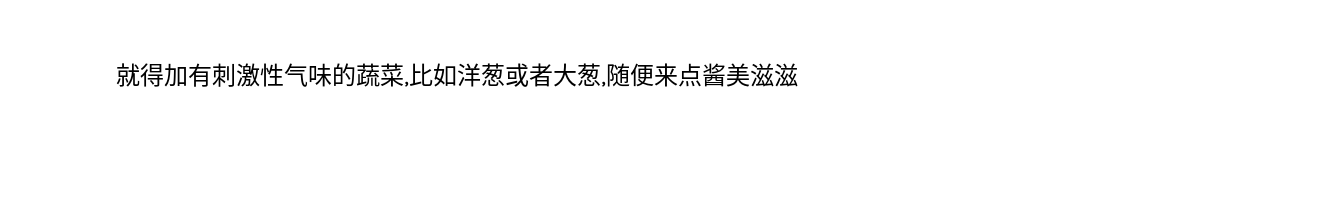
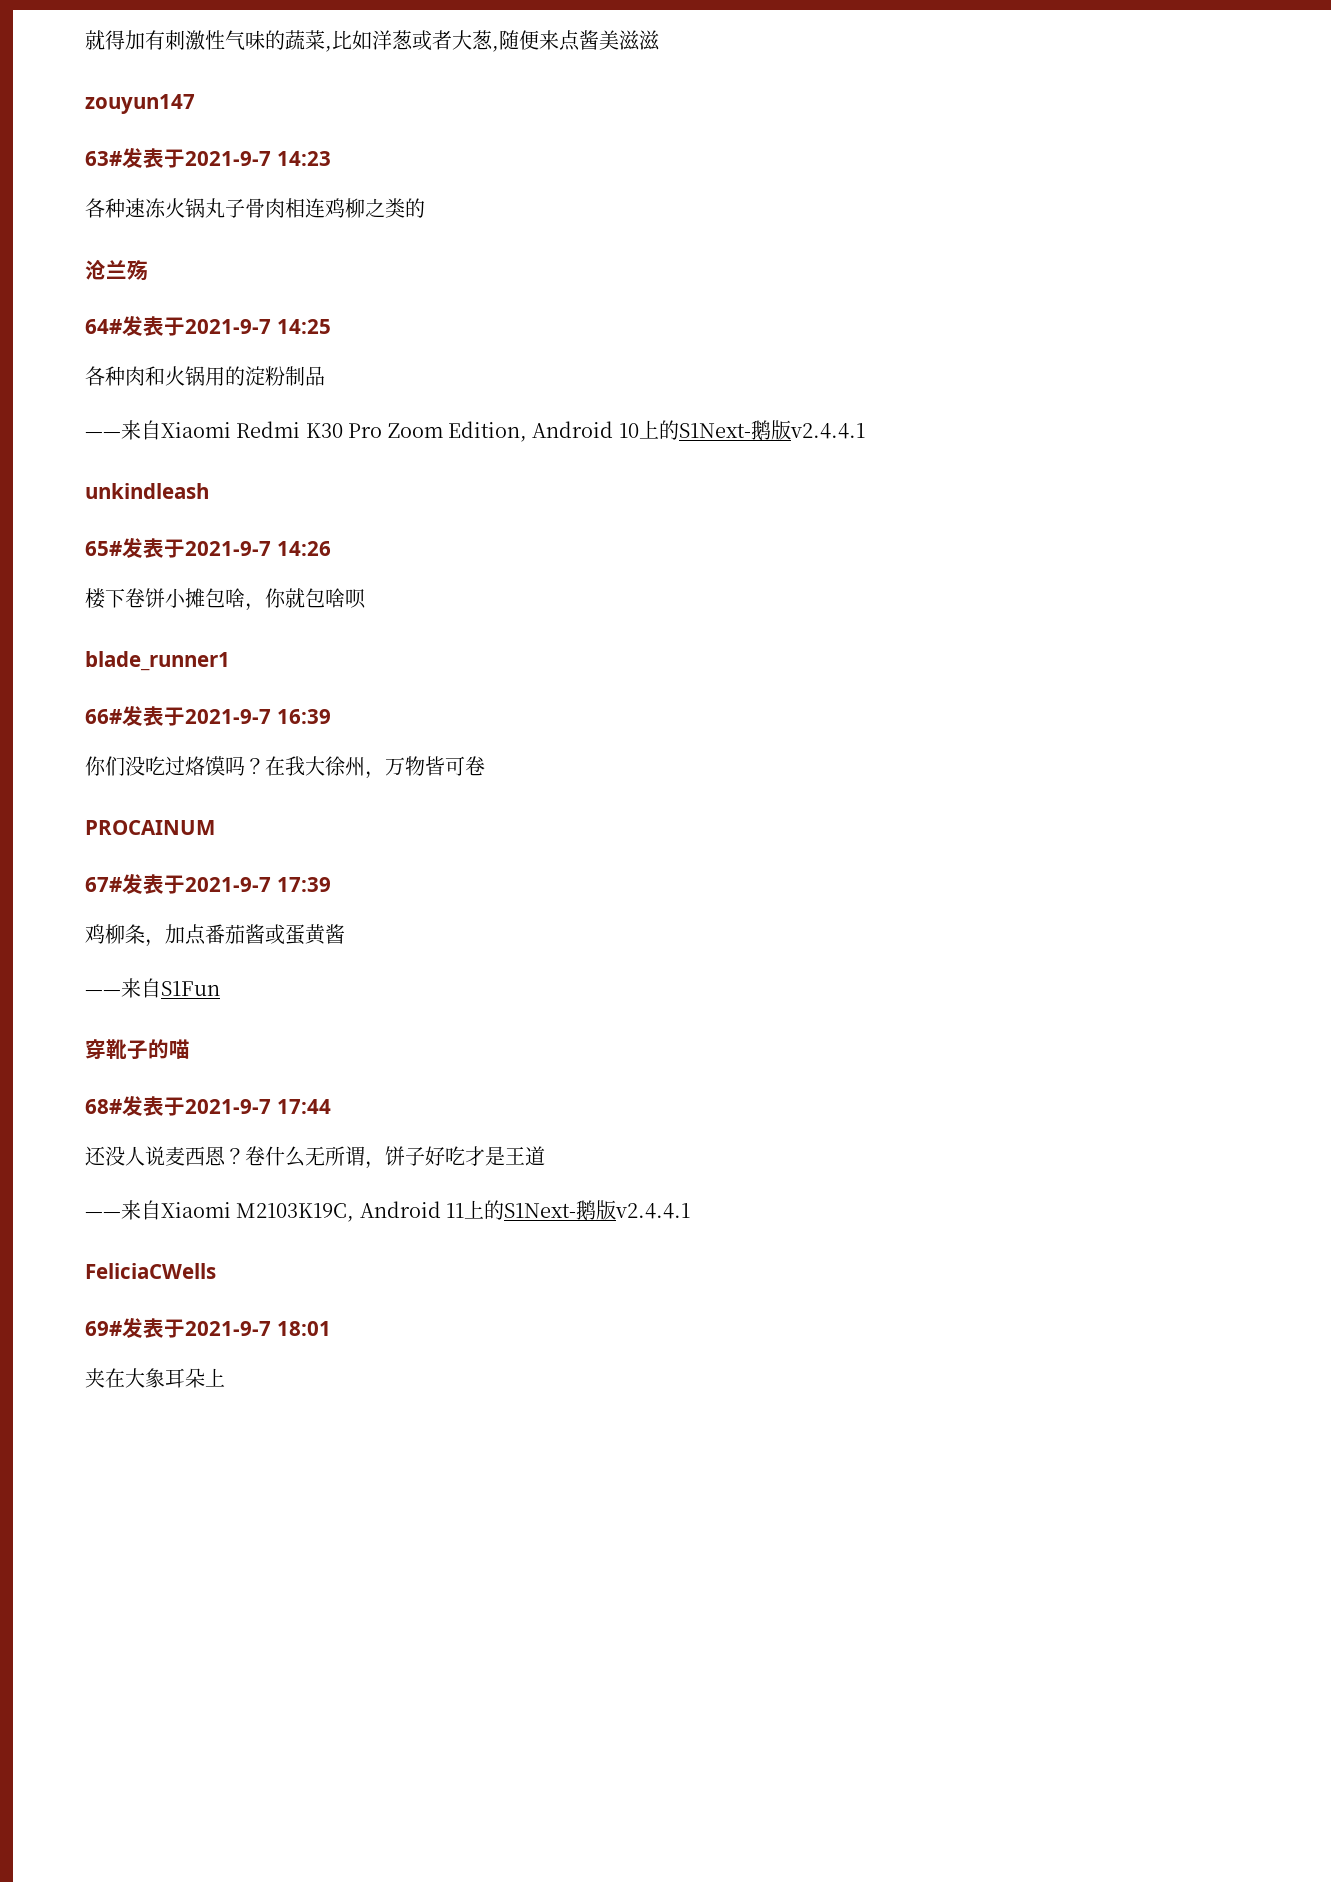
+ zouyun147
+ 63#发表于2021-9-7 14:23
+ 各种速冻火锅丸子骨肉相连鸡柳之类的
+ 沧兰殇
+ 64#发表于2021-9-7 14:25
+ 各种肉和火锅用的淀粉制品
+ ——来自Xiaomi Redmi K30 Pro Zoom Edition, Android 10上的S1Next-鹅版v2.4.4.1
+ unkindleash
+ 65#发表于2021-9-7 14:26
+ 楼下卷饼小摊包啥，你就包啥呗
+ blade_runner1
+ 66#发表于2021-9-7 16:39
+ 你们没吃过烙馍吗？在我大徐州，万物皆可卷
+ PROCAINUM
+ 67#发表于2021-9-7 17:39
+ 鸡柳条，加点番茄酱或蛋黄酱
+ ——来自S1Fun
+ 穿靴子的喵
+ 68#发表于2021-9-7 17:44
+ 还没人说麦西恩？卷什么无所谓，饼子好吃才是王道
+ ——来自Xiaomi M2103K19C, Android 11上的S1Next-鹅版v2.4.4.1
+ FeliciaCWells
+ 69#发表于2021-9-7 18:01
+ 夹在大象耳朵上

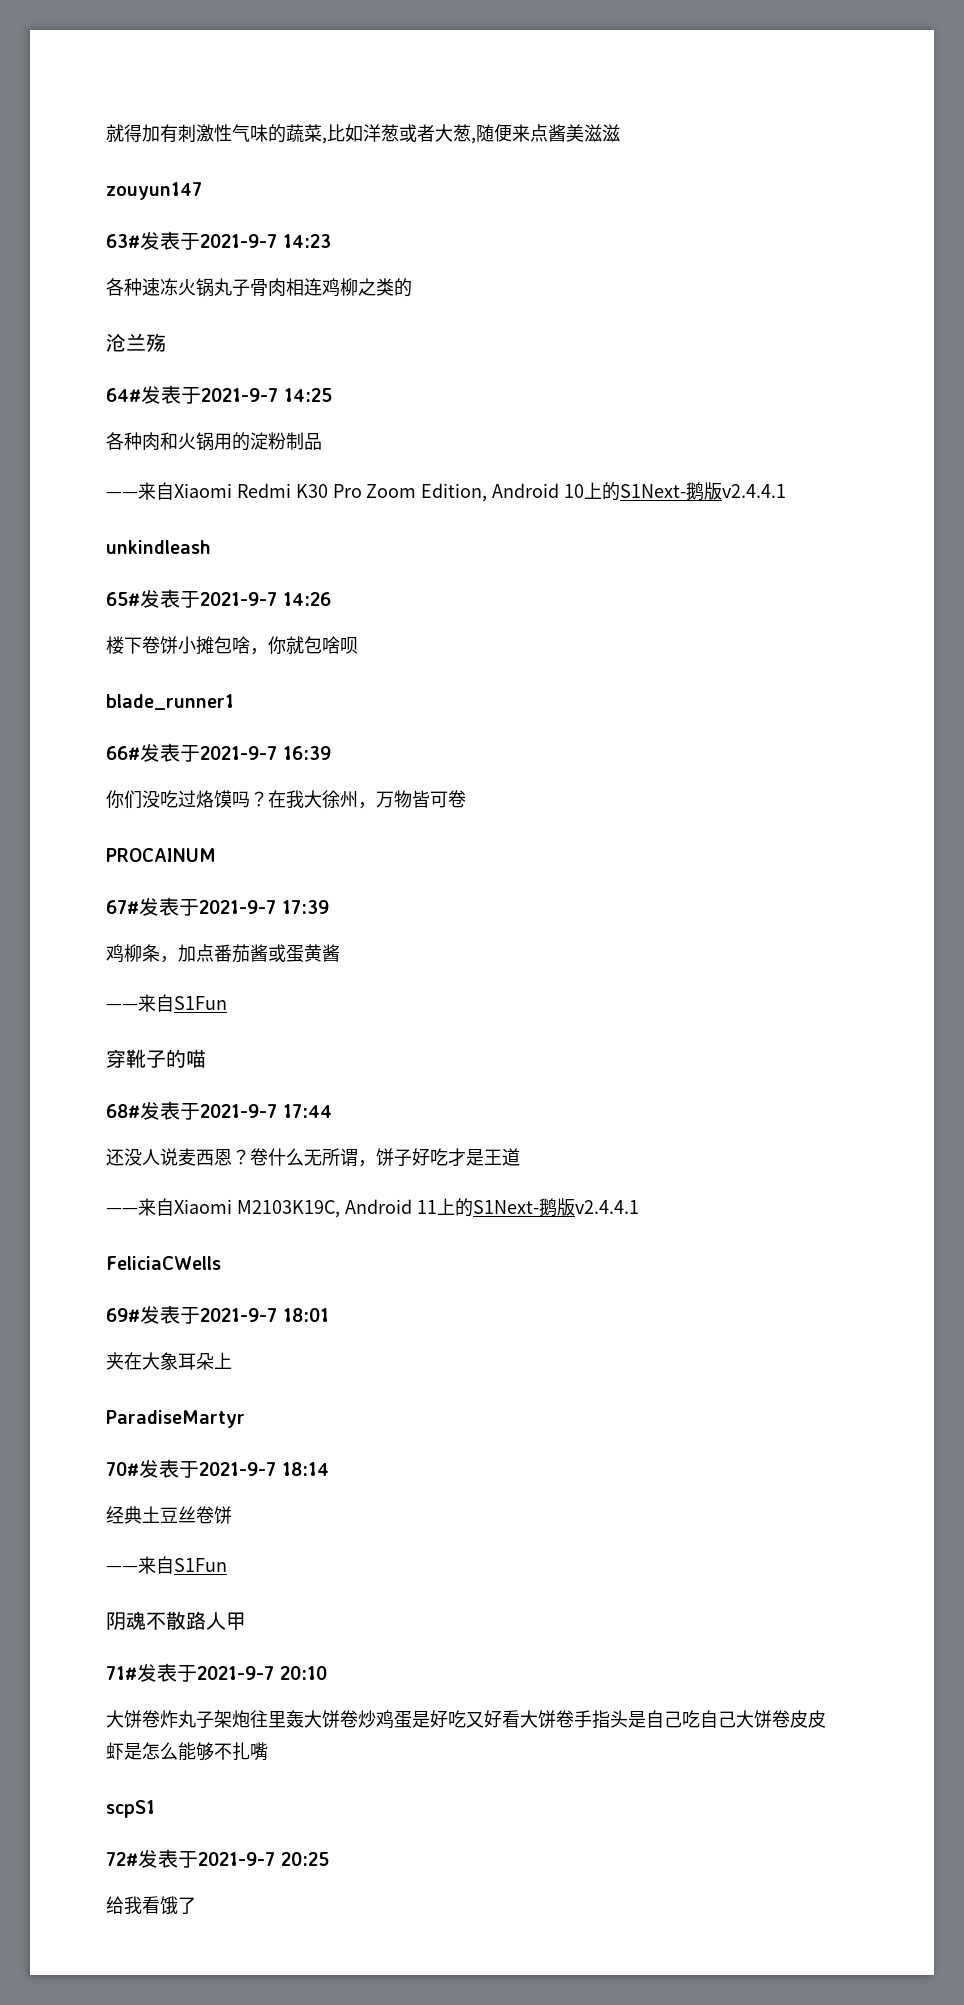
+ ParadiseMartyr
+ 70#发表于2021-9-7 18:14
+ 经典土豆丝卷饼
+ ——来自S1Fun
+ 阴魂不散路人甲
+ 71#发表于2021-9-7 20:10
+ 大饼卷炸丸子架炮往里轰大饼卷炒鸡蛋是好吃又好看大饼卷手指头是自己吃自己大饼卷皮皮虾是怎么能够不扎嘴
+ scpS1
+ 72#发表于2021-9-7 20:25
+ 给我看饿了

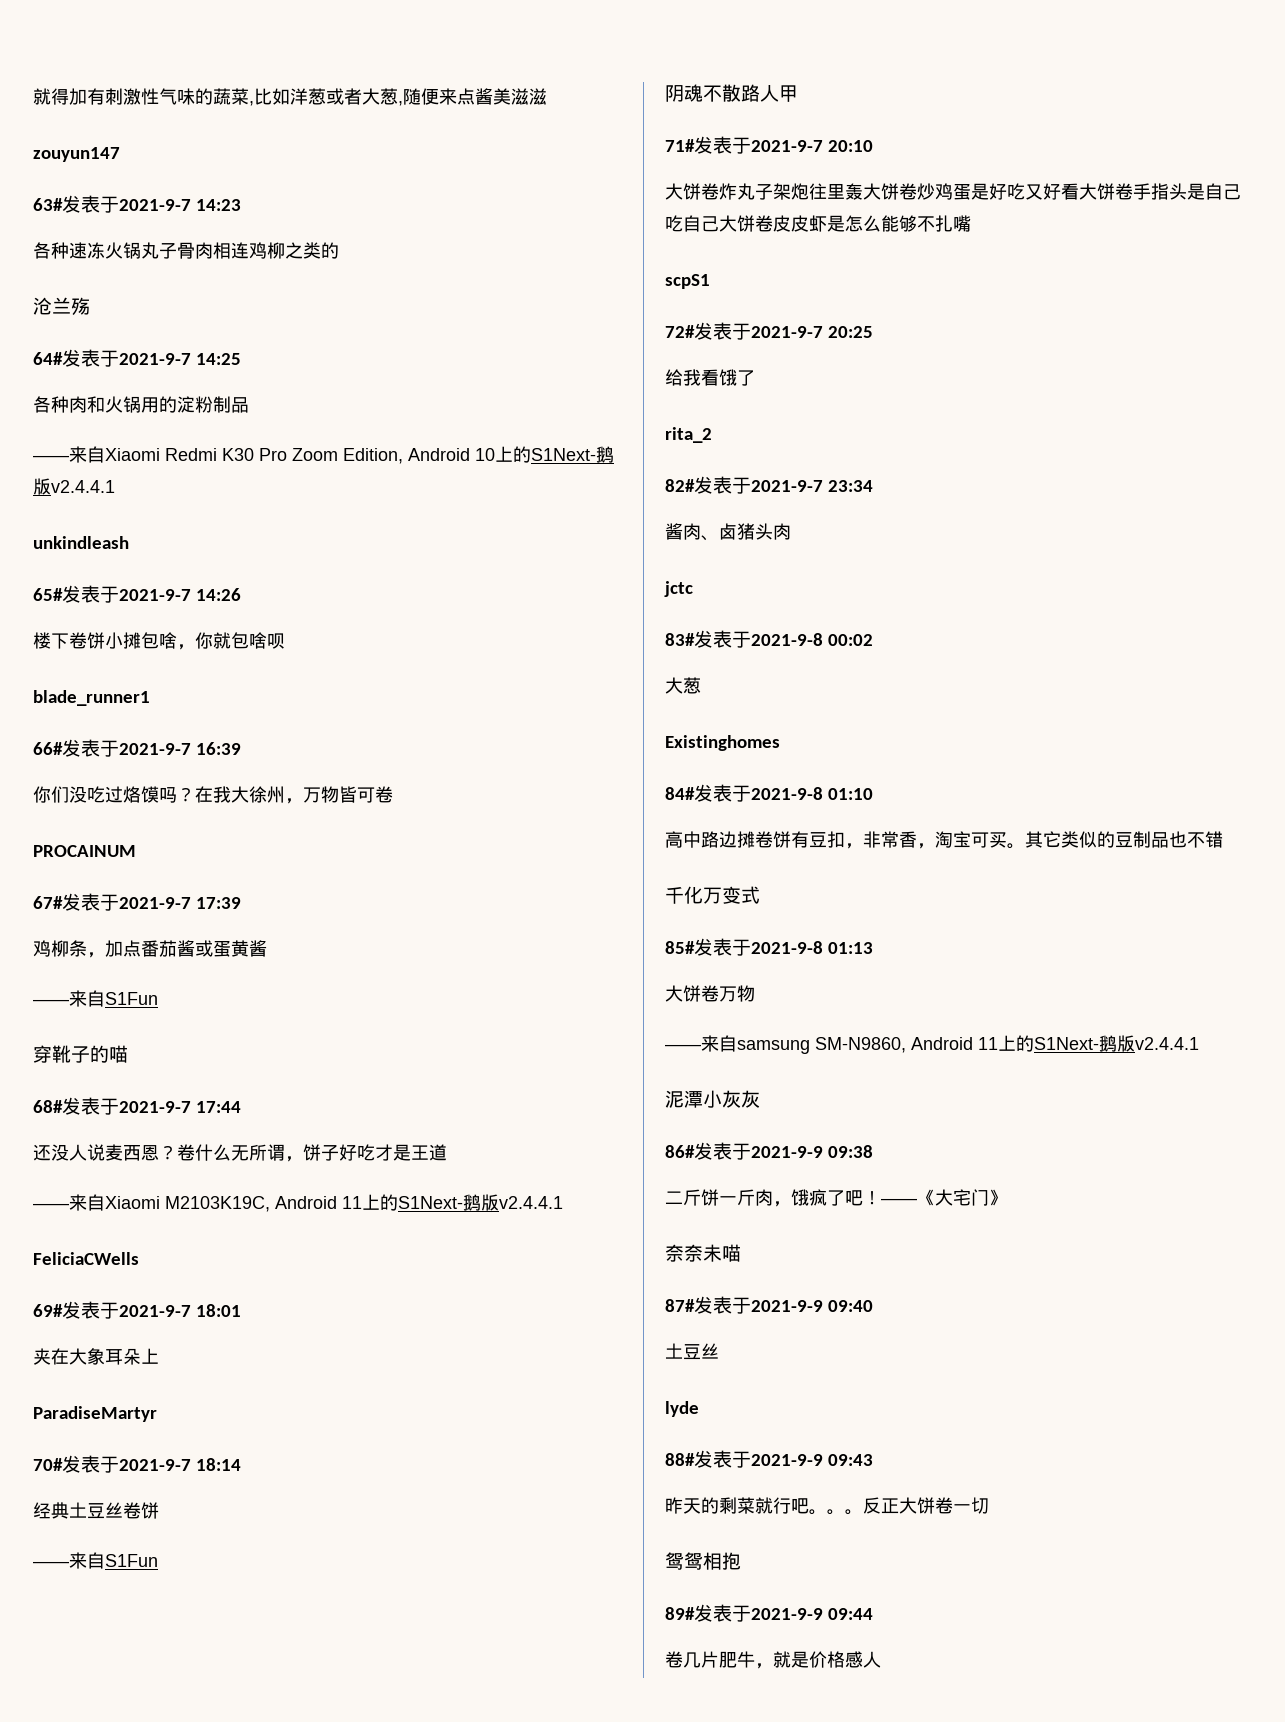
+ rita_2
+ 82#发表于2021-9-7 23:34
+ 酱肉、卤猪头肉
+ jctc
+ 83#发表于2021-9-8 00:02
+ 大葱
+ Existinghomes
+ 84#发表于2021-9-8 01:10
+ 高中路边摊卷饼有豆扣，非常香，淘宝可买。其它类似的豆制品也不错
+ 千化万变式
+ 85#发表于2021-9-8 01:13
+ 大饼卷万物
+ ——来自samsung SM-N9860, Android 11上的S1Next-鹅版v2.4.4.1
+ 泥潭小灰灰
+ 86#发表于2021-9-9 09:38
+ 二斤饼一斤肉，饿疯了吧！——《大宅门》
+ 奈奈未喵
+ 87#发表于2021-9-9 09:40
+ 土豆丝
+ lyde
+ 88#发表于2021-9-9 09:43
+ 昨天的剩菜就行吧。。。反正大饼卷一切
+ 鸳鸳相抱
+ 89#发表于2021-9-9 09:44
+ 卷几片肥牛，就是价格感人

